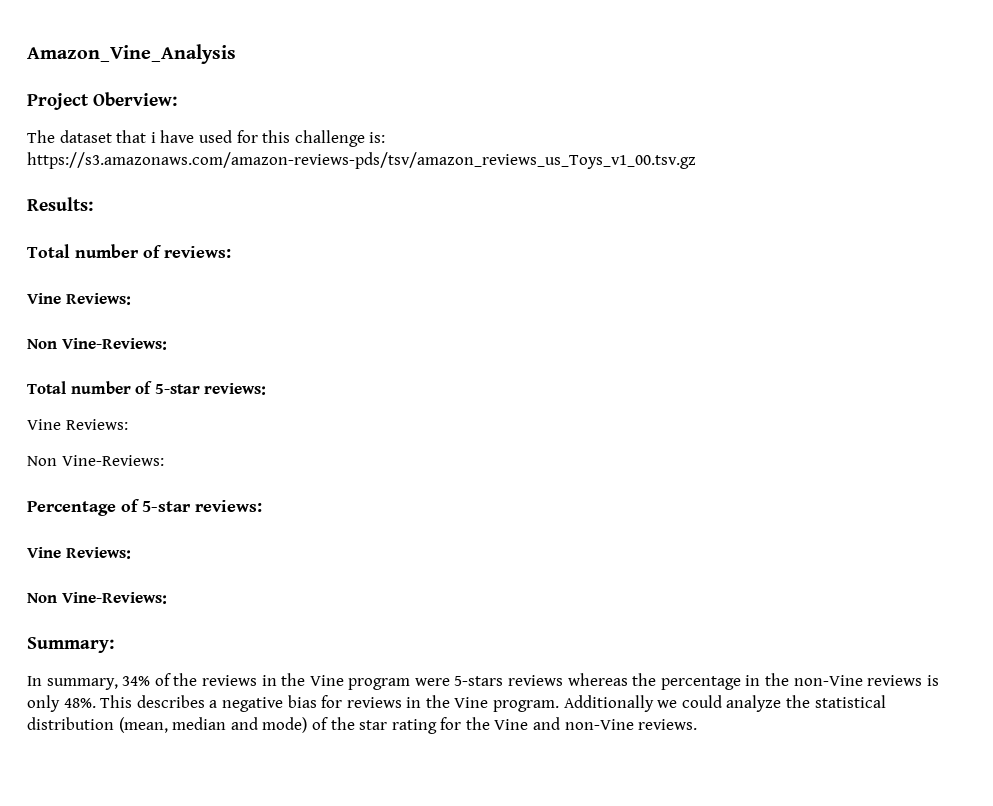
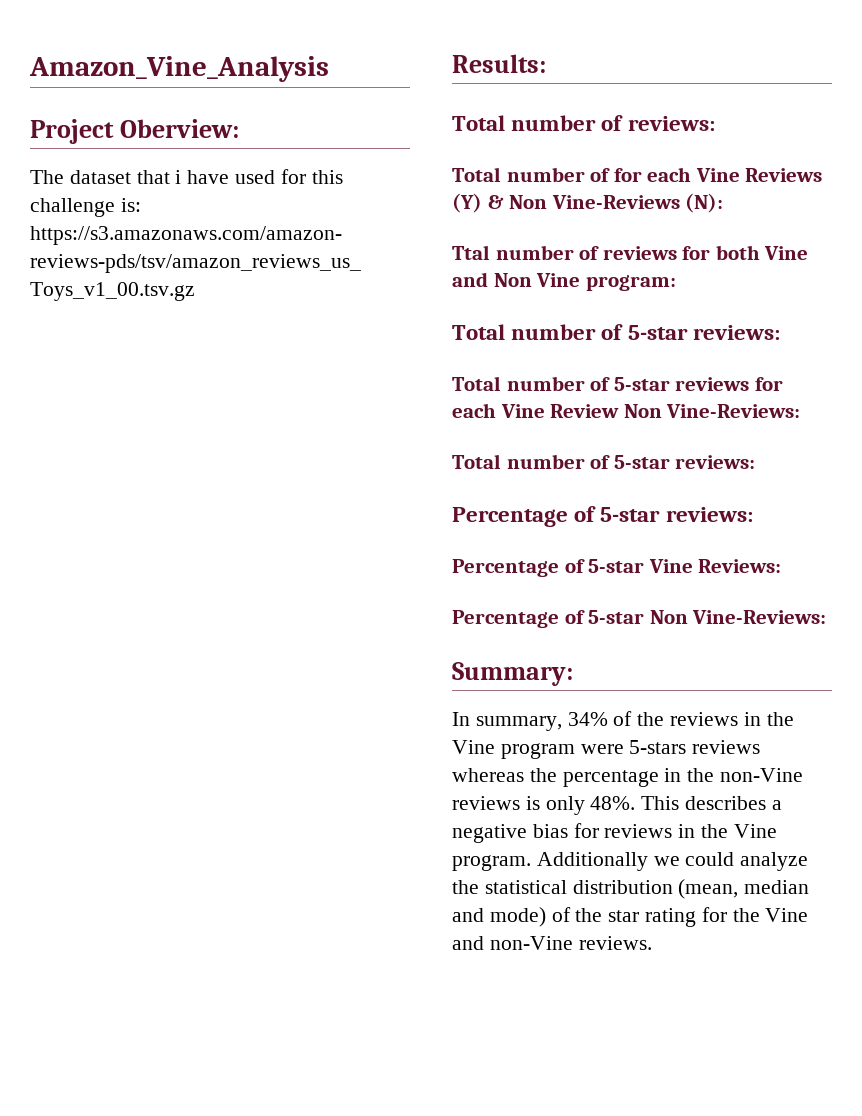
  Total number of reviews:
- Vine Reviews:
- Non Vine-Reviews:
+ Total number of for each Vine Reviews (Y) & Non Vine-Reviews (N):
+ Ttal number of reviews for both Vine and Non Vine program:
  Total number of 5-star reviews:
- Vine Reviews:
- Non Vine-Reviews:
+ Total number of 5-star reviews for each Vine Review Non Vine-Reviews:
+ Total number of 5-star reviews:
  Percentage of 5-star reviews:
- Vine Reviews:
- Non Vine-Reviews:
+ Percentage of 5-star Vine Reviews:
+ Percentage of 5-star Non Vine-Reviews:

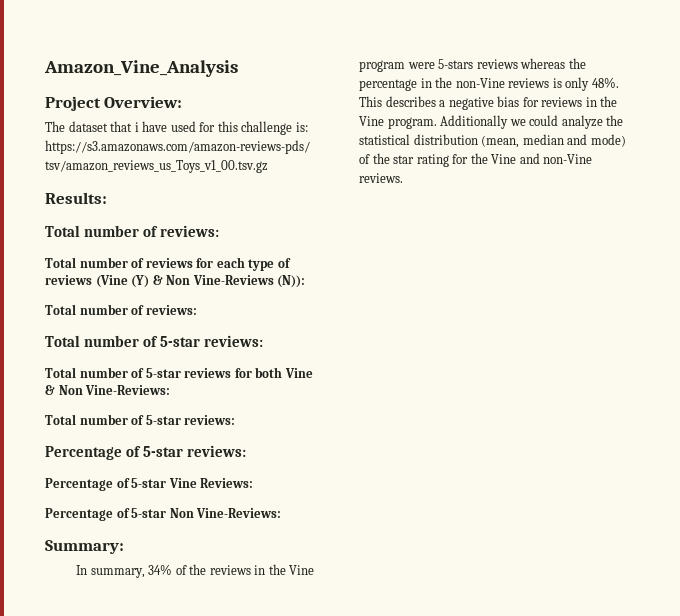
- Project Oberview:
+ Project Overview:
- Total number of for each Vine Reviews (Y) & Non Vine-Reviews (N):
- Ttal number of reviews for both Vine and Non Vine program:
+ Total number of reviews for each type of reviews (Vine (Y) & Non Vine-Reviews (N)):
+ Total number of reviews:
- Total number of 5-star reviews for each Vine Review Non Vine-Reviews:
+ Total number of 5-star reviews for both Vine & Non Vine-Reviews:

